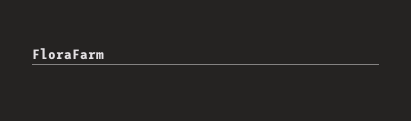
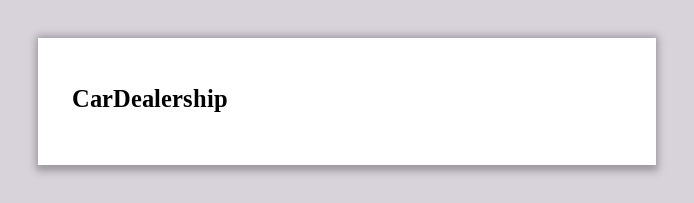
- FloraFarm
+ CarDealership

